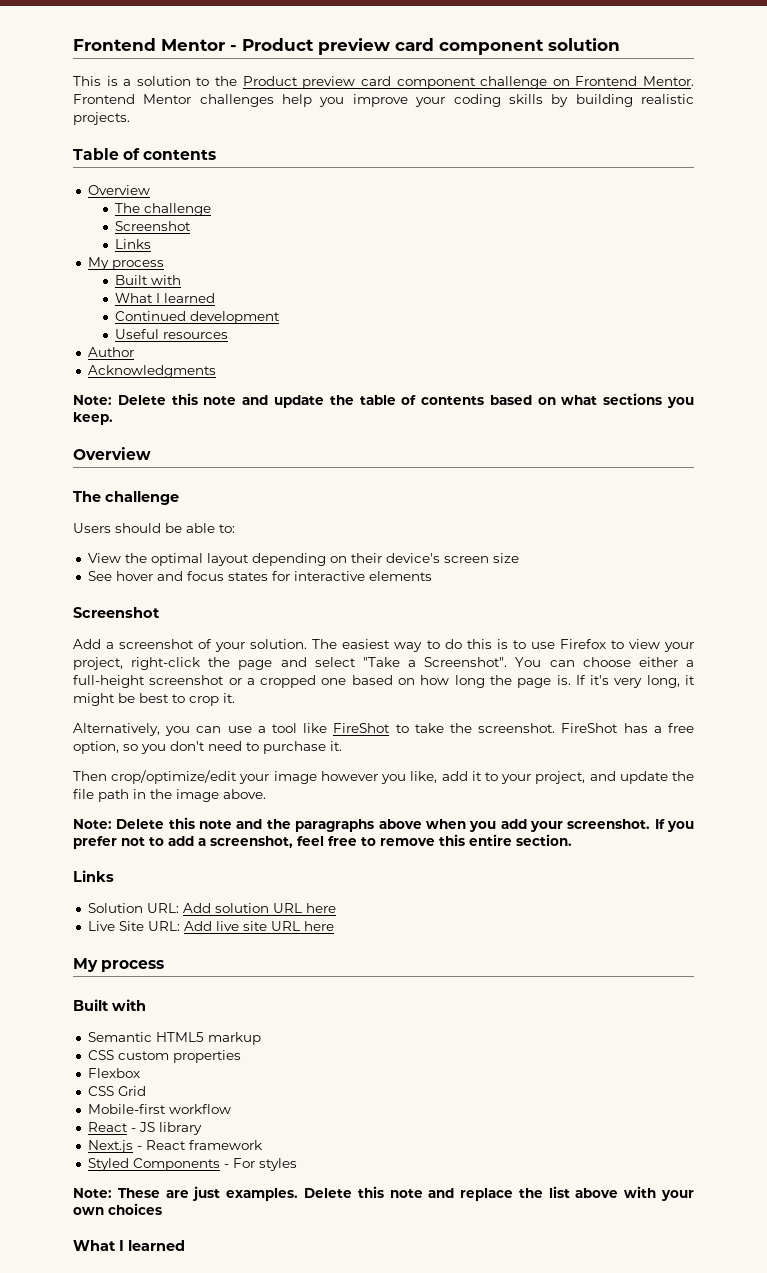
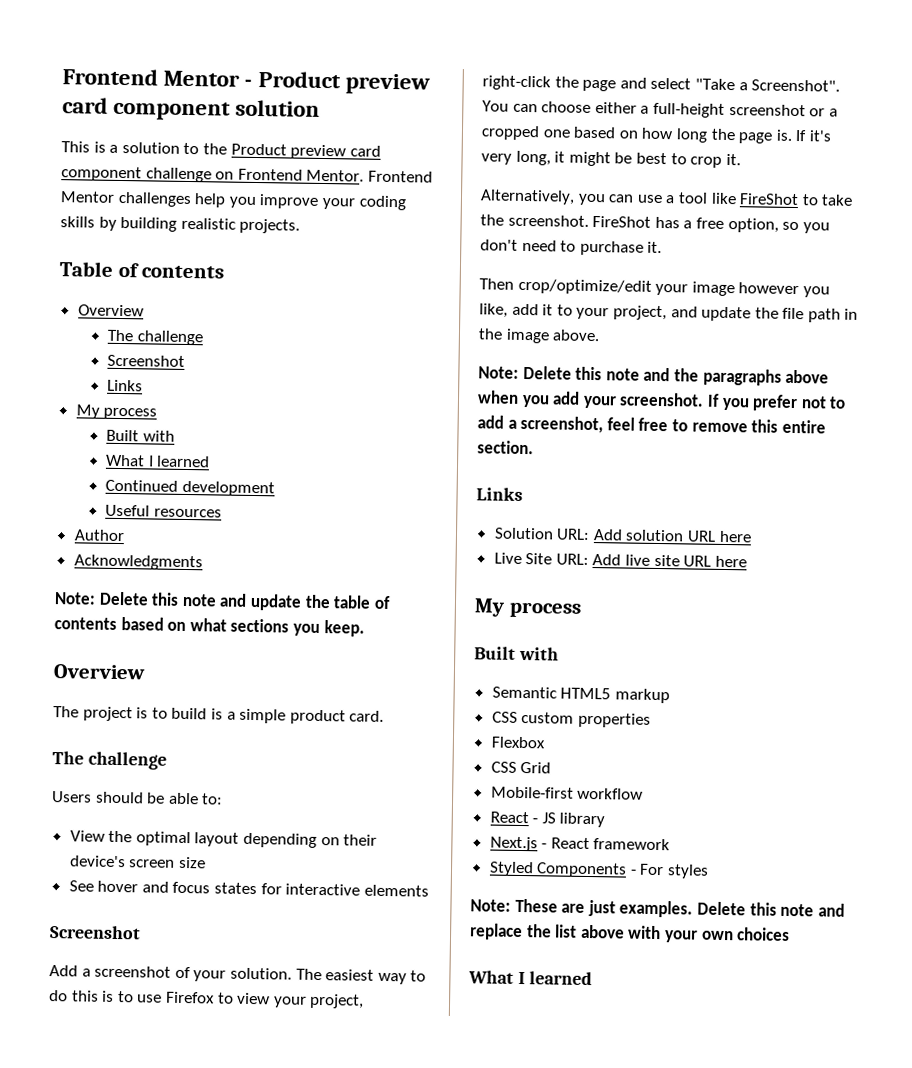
+ The project is to build is a simple product card.

